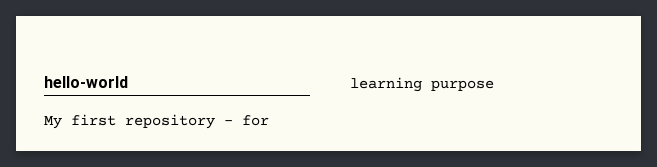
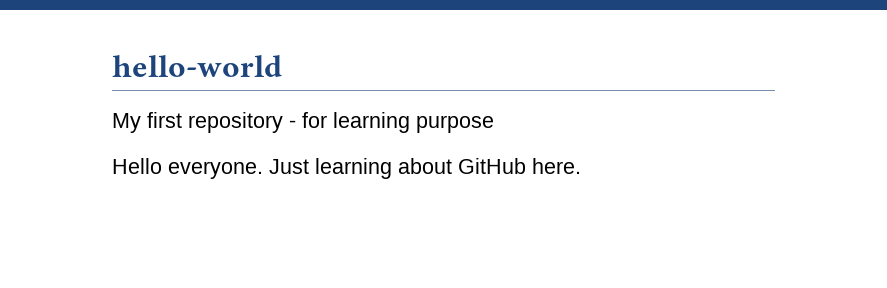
+ Hello everyone. Just learning about GitHub here.

